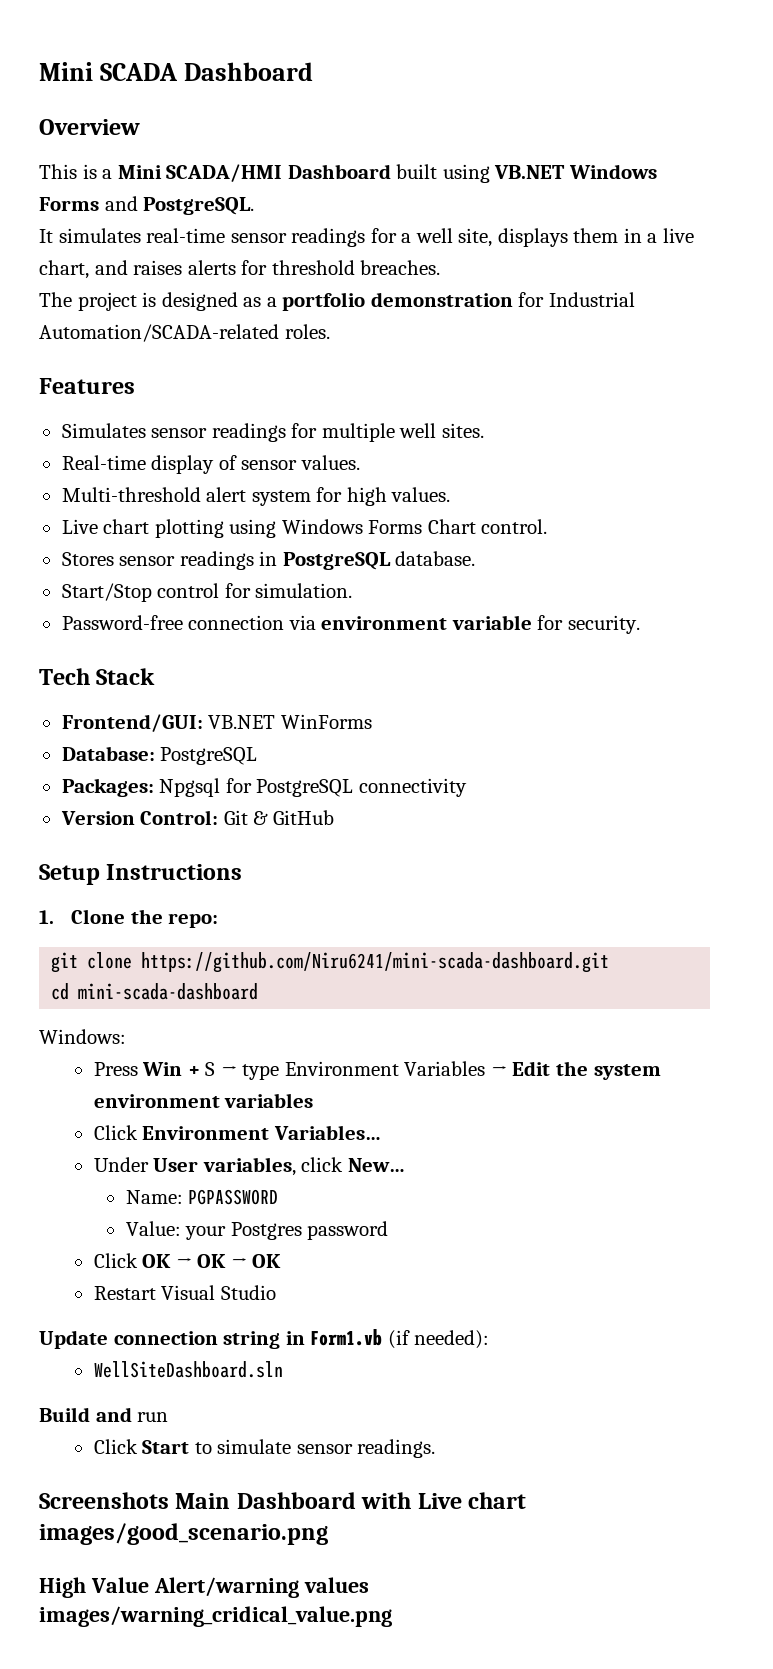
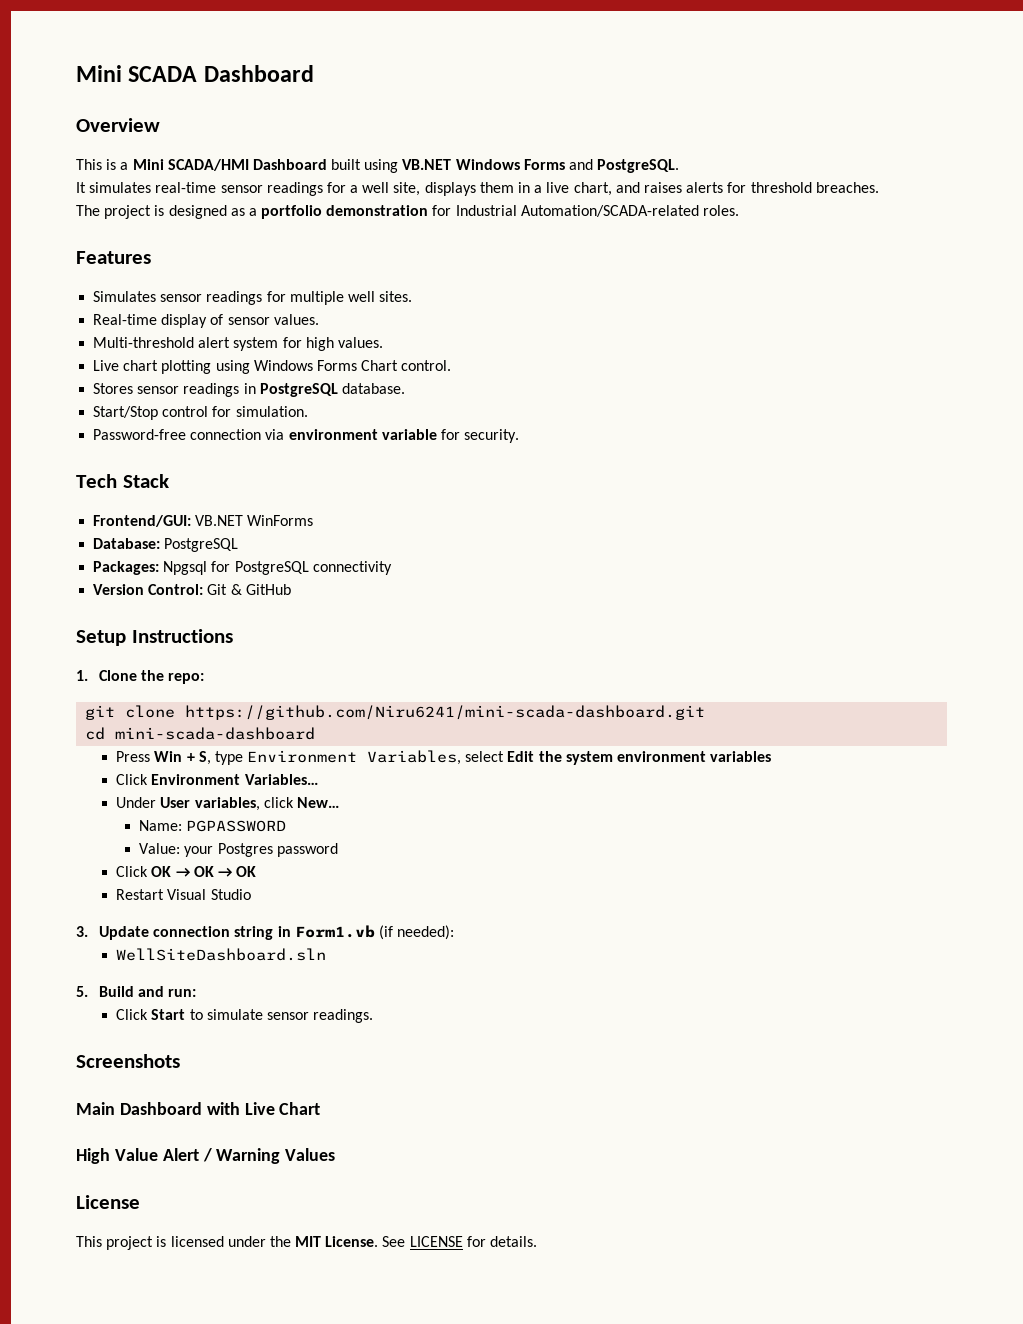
- Windows:
- Press Win + S → type Environment Variables → Edit the system environment variables
+ Press Win + S, type Environment Variables, select Edit the system environment variables
- Update connection string in Form1.vb (if needed):
+ 3. Update connection string in Form1.vb (if needed):
- Build and run
+ 5. Build and run:
- Screenshots Main Dashboard with Live chart images/good_scenario.png
+ Screenshots
+ Main Dashboard with Live Chart
- High Value Alert/warning values images/warning_cridical_value.png
+ High Value Alert / Warning Values
+ License
+ This project is licensed under the MIT License. See LICENSE for details.

